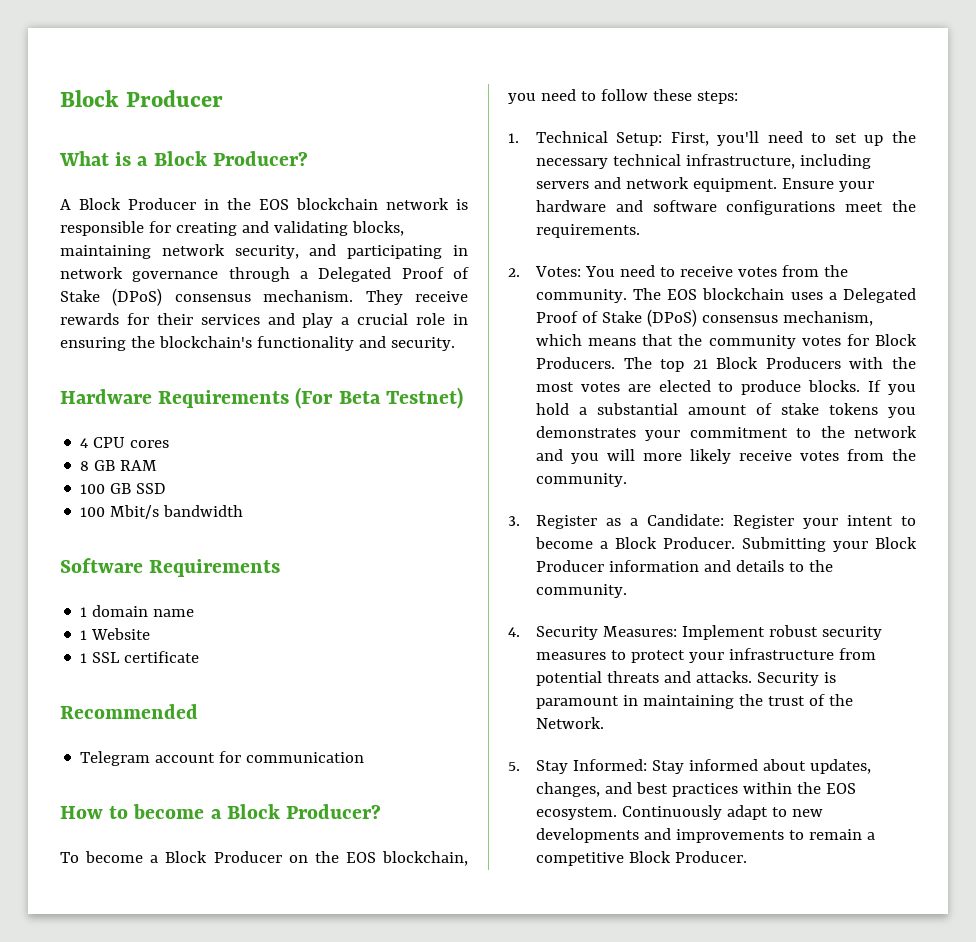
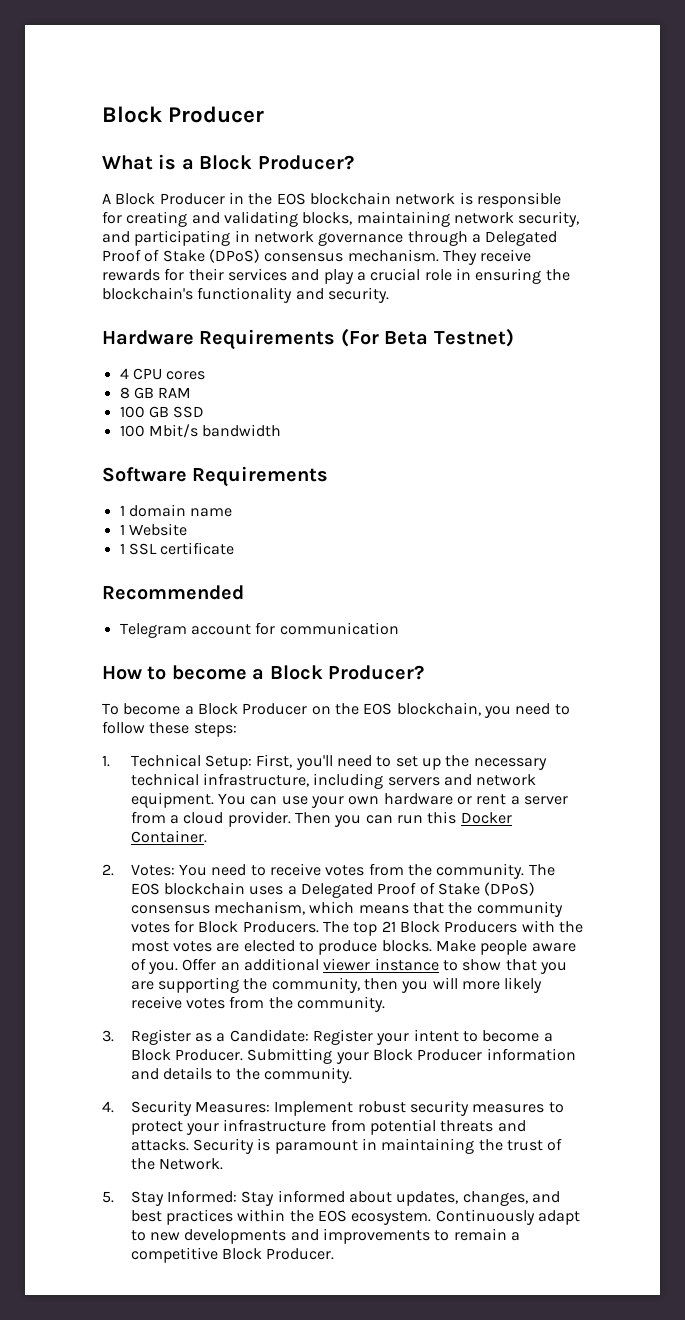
- Ensure your hardware and software configurations meet the requirements.
+ You can use your own hardware or rent a server from a cloud provider. Then you can run this Docker Container.
- If you hold a substantial amount of stake tokens you demonstrates your commitment to the network and you will more likely receive votes from the community.
+ Make people aware of you. Offer an additional viewer instance to show that you are supporting the community, then you will more likely receive votes from the community.

